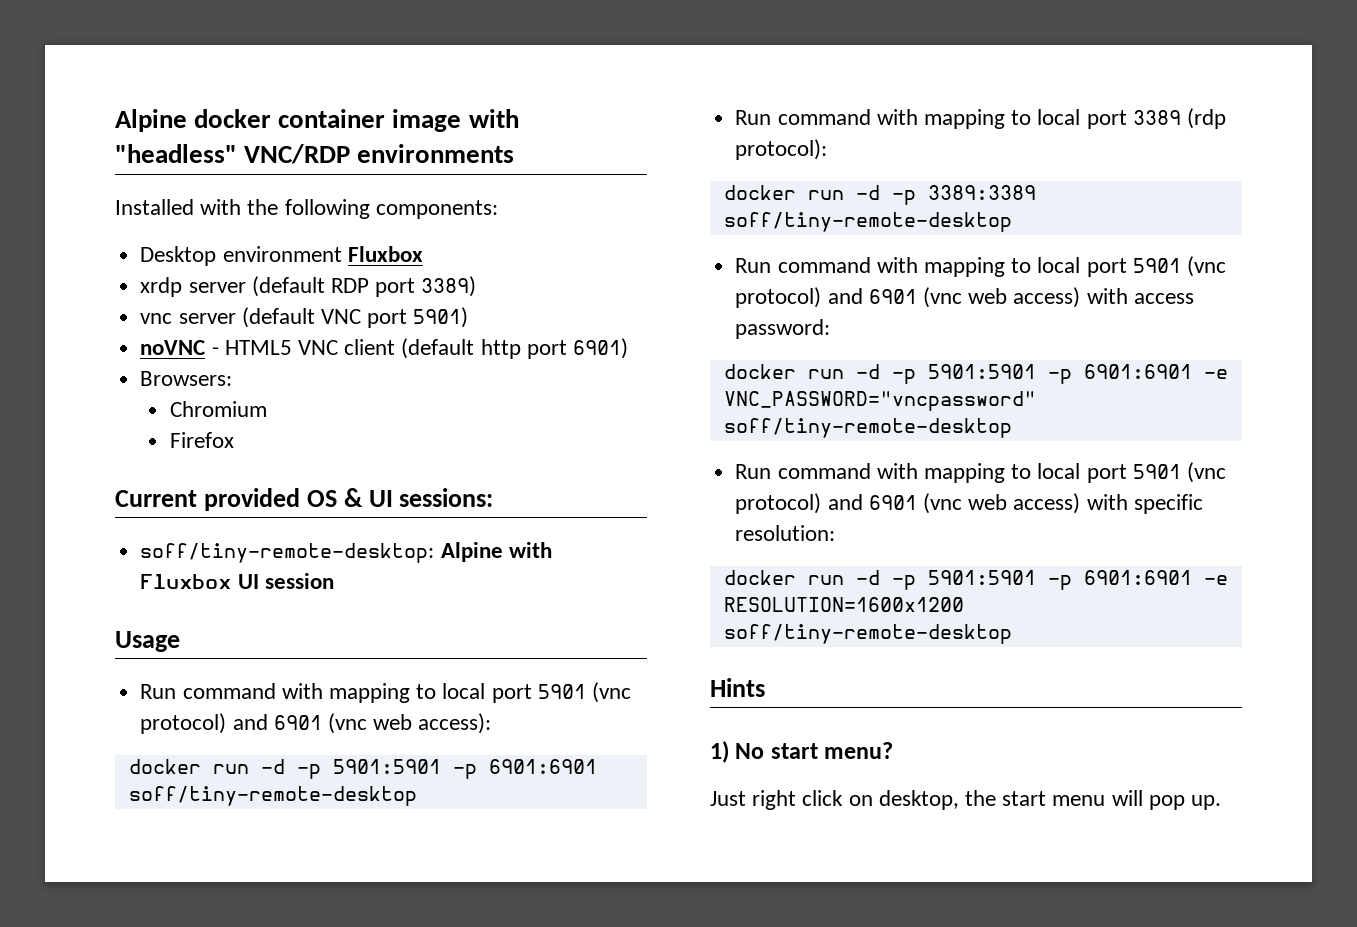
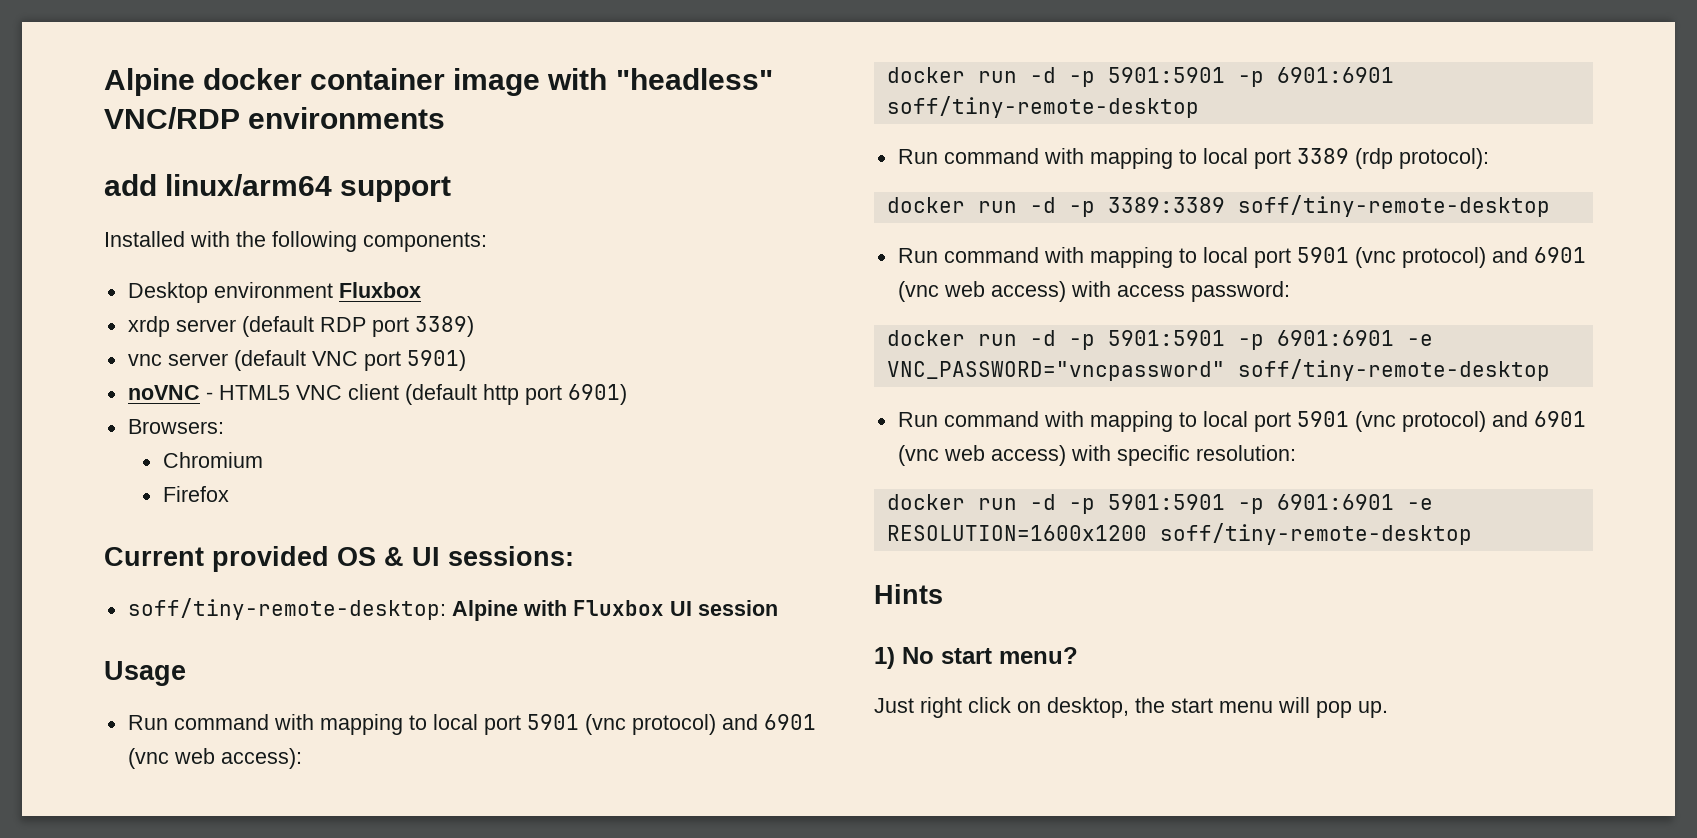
+ add linux/arm64 support

